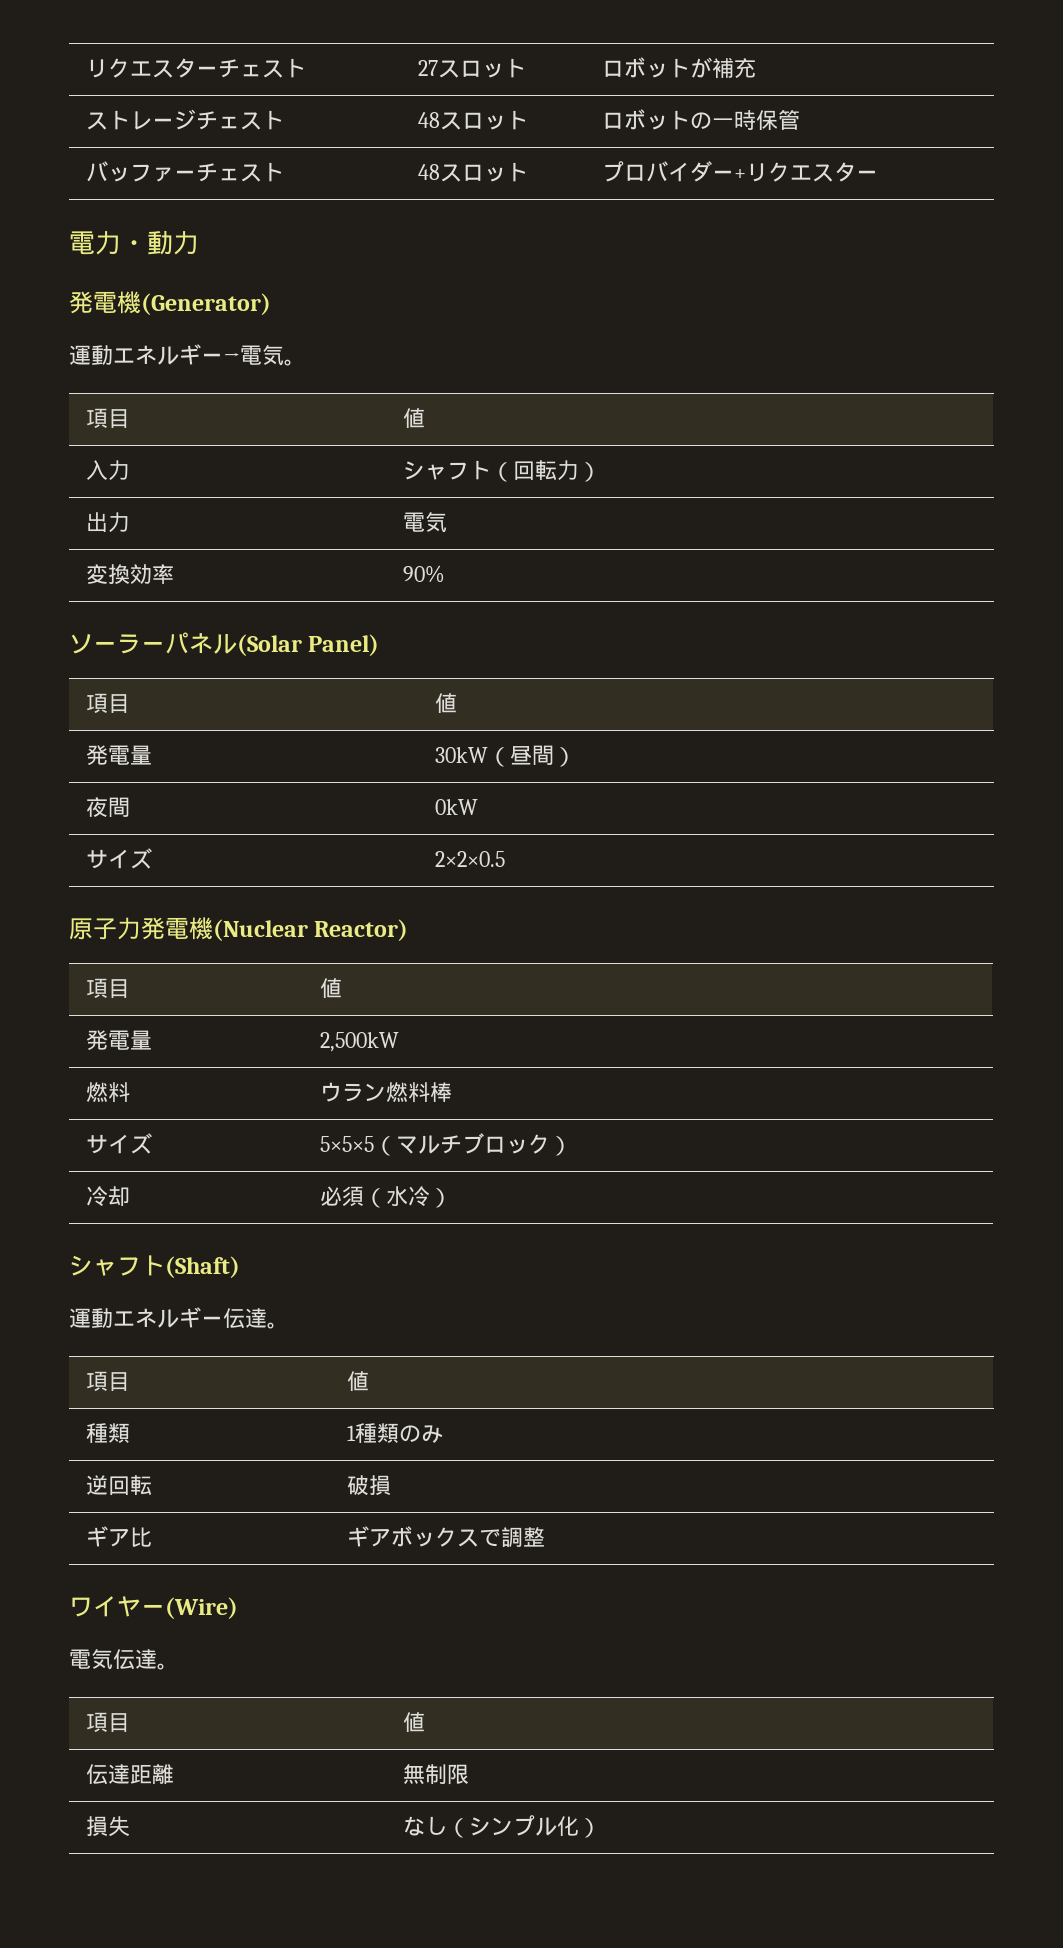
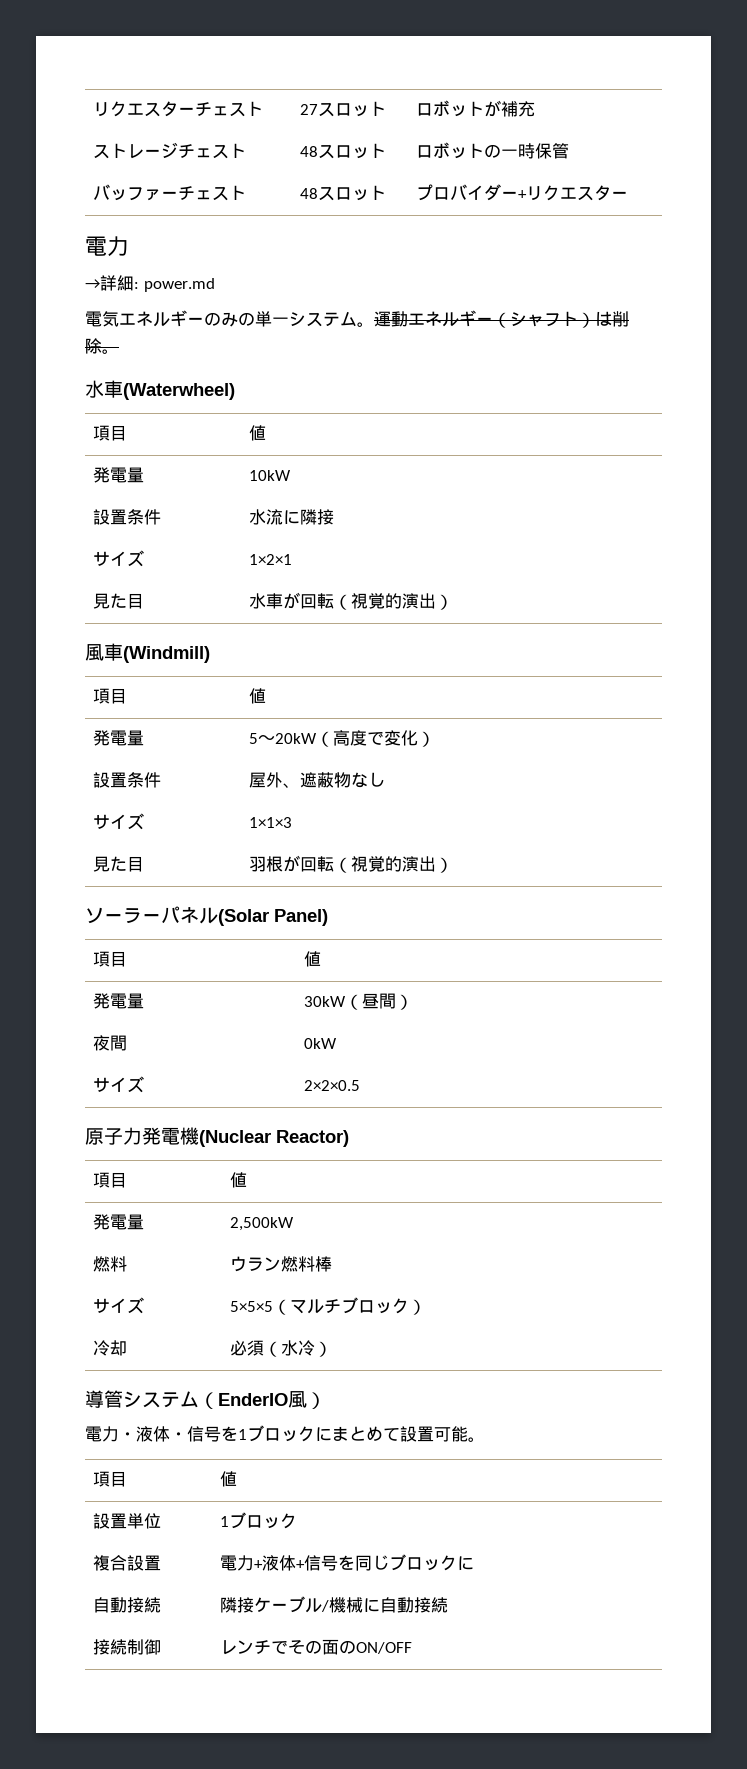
  バッファーチェスト | 48スロット | プロバイダー+リクエスター
- 電力・動力
- 発電機(Generator)
- 運動エネルギー→電気。
+ 電力
+ →詳細: power.md
+ 電気エネルギーのみの単一システム。運動エネルギー（シャフト）は削除。
+ 水車(Waterwheel)
  項目 | 値
- 入力 | シャフト（回転力）
- 出力 | 電気
- 変換効率 | 90%
+ 発電量 | 10kW
+ 設置条件 | 水流に隣接
+ サイズ | 1×2×1
+ 見た目 | 水車が回転（視覚的演出）
+ 風車(Windmill)
+ 項目 | 値
+ 発電量 | 5〜20kW（高度で変化）
+ 設置条件 | 屋外、遮蔽物なし
+ サイズ | 1×1×3
+ 見た目 | 羽根が回転（視覚的演出）
- シャフト(Shaft)
- 運動エネルギー伝達。
+ 導管システム（EnderIO風）
+ 電力・液体・信号を1ブロックにまとめて設置可能。
  項目 | 値
- 種類 | 1種類のみ
- 逆回転 | 破損
- ギア比 | ギアボックスで調整
- ワイヤー(Wire)
- 電気伝達。
- 項目 | 値
- 伝達距離 | 無制限
- 損失 | なし（シンプル化）
+ 設置単位 | 1ブロック
+ 複合設置 | 電力+液体+信号を同じブロックに
+ 自動接続 | 隣接ケーブル/機械に自動接続
+ 接続制御 | レンチでその面のON/OFF

